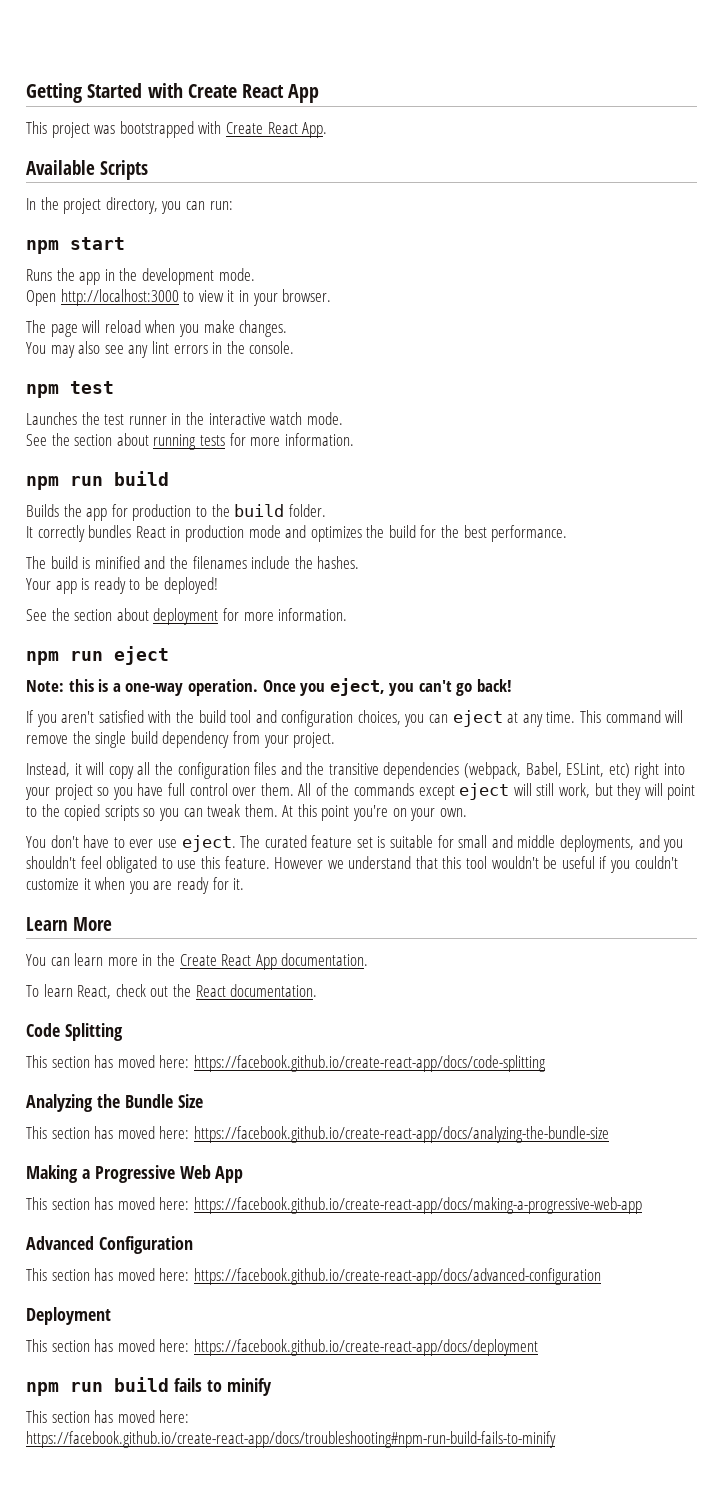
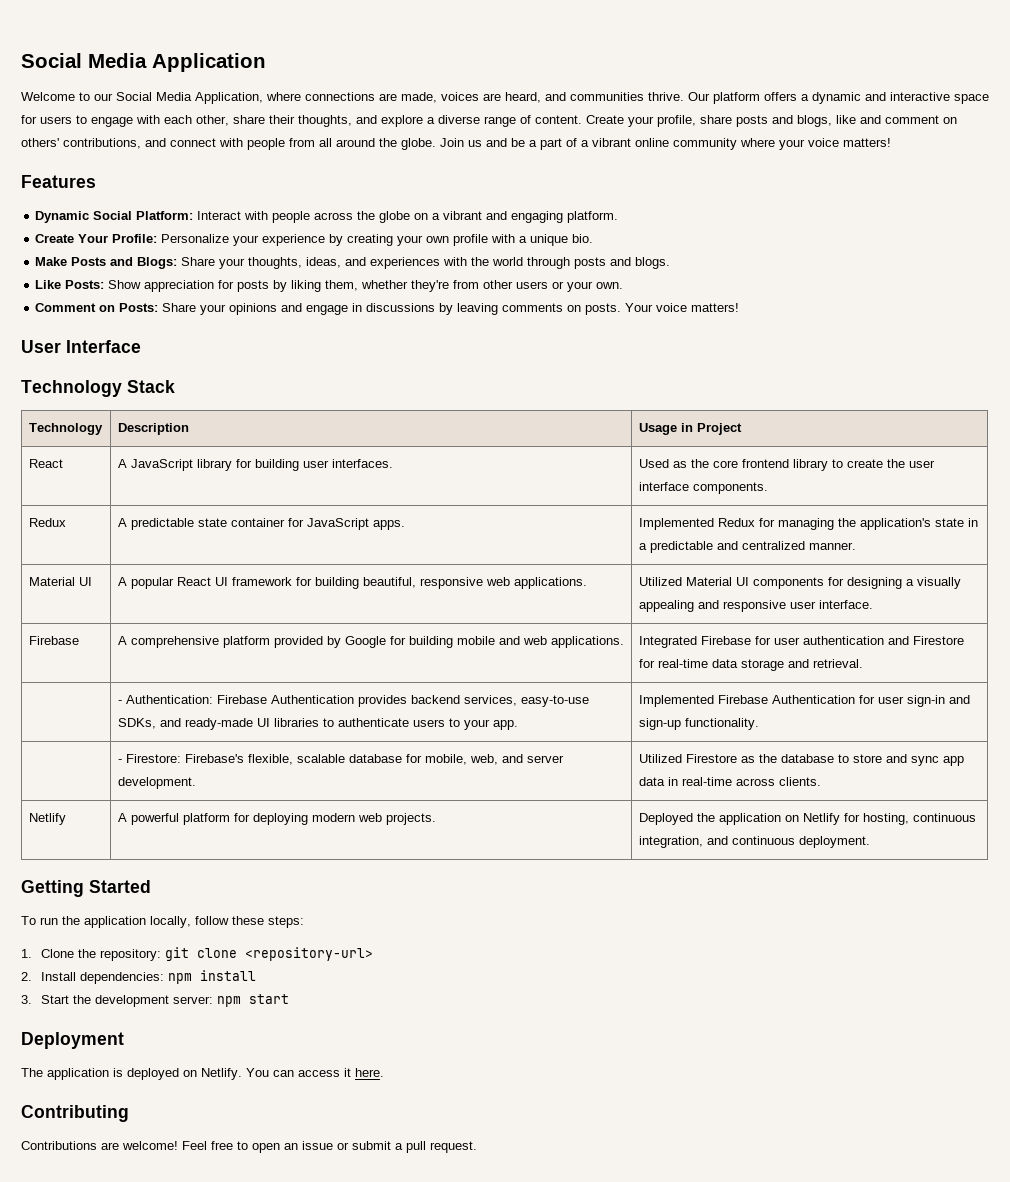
- Getting Started with Create React App
- This project was bootstrapped with Create React App.
- Available Scripts
- In the project directory, you can run:
- npm start
- Runs the app in the development mode.
- Open http://localhost:3000 to view it in your browser.
- The page will reload when you make changes.
- You may also see any lint errors in the console.
- npm test
- Launches the test runner in the interactive watch mode.
- See the section about running tests for more information.
- npm run build
- Builds the app for production to the build folder.
- It correctly bundles React in production mode and optimizes the build for the best performance.
- The build is minified and the filenames include the hashes.
- Your app is ready to be deployed!
- See the section about deployment for more information.
- npm run eject
- Note: this is a one-way operation. Once you eject, you can't go back!
- If you aren't satisfied with the build tool and configuration choices, you can eject at any time. This command will remove the single build dependency from your project.
- Instead, it will copy all the configuration files and the transitive dependencies (webpack, Babel, ESLint, etc) right into your project so you have full control over them. All of the commands except eject will still work, but they will point to the copied scripts so you can tweak them. At this point you're on your own.
- You don't have to ever use eject. The curated feature set is suitable for small and middle deployments, and you shouldn't feel obligated to use this feature. However we understand that this tool wouldn't be useful if you couldn't customize it when you are ready for it.
- Learn More
- You can learn more in the Create React App documentation.
- To learn React, check out the React documentation.
- Code Splitting
- This section has moved here: https://facebook.github.io/create-react-app/docs/code-splitting
- Analyzing the Bundle Size
- This section has moved here: https://facebook.github.io/create-react-app/docs/analyzing-the-bundle-size
- Making a Progressive Web App
- This section has moved here: https://facebook.github.io/create-react-app/docs/making-a-progressive-web-app
- Advanced Configuration
- This section has moved here: https://facebook.github.io/create-react-app/docs/advanced-configuration
+ Social Media Application
+ Welcome to our Social Media Application, where connections are made, voices are heard, and communities thrive. Our platform offers a dynamic and interactive space for users to engage with each other, share their thoughts, and explore a diverse range of content. Create your profile, share posts and blogs, like and comment on others' contributions, and connect with people from all around the globe. Join us and be a part of a vibrant online community where your voice matters!
+ Features
+ Dynamic Social Platform: Interact with people across the globe on a vibrant and engaging platform.
+ Create Your Profile: Personalize your experience by creating your own profile with a unique bio.
+ Make Posts and Blogs: Share your thoughts, ideas, and experiences with the world through posts and blogs.
+ Like Posts: Show appreciation for posts by liking them, whether they're from other users or your own.
+ Comment on Posts: Share your opinions and engage in discussions by leaving comments on posts. Your voice matters!
+ User Interface
+ Technology Stack
+ Technology | Description | Usage in Project
+ React | A JavaScript library for building user interfaces. | Used as the core frontend library to create the user interface components.
+ Redux | A predictable state container for JavaScript apps. | Implemented Redux for managing the application's state in a predictable and centralized manner.
+ Material UI | A popular React UI framework for building beautiful, responsive web applications. | Utilized Material UI components for designing a visually appealing and responsive user interface.
+ Firebase | A comprehensive platform provided by Google for building mobile and web applications. | Integrated Firebase for user authentication and Firestore for real-time data storage and retrieval.
+ | - Authentication: Firebase Authentication provides backend services, easy-to-use SDKs, and ready-made UI libraries to authenticate users to your app. | Implemented Firebase Authentication for user sign-in and sign-up functionality.
+ | - Firestore: Firebase's flexible, scalable database for mobile, web, and server development. | Utilized Firestore as the database to store and sync app data in real-time across clients.
+ Netlify | A powerful platform for deploying modern web projects. | Deployed the application on Netlify for hosting, continuous integration, and continuous deployment.
+ Getting Started
+ To run the application locally, follow these steps:
+ 1. Clone the repository: git clone <repository-url>
+ 2. Install dependencies: npm install
+ 3. Start the development server: npm start
  Deployment
- This section has moved here: https://facebook.github.io/create-react-app/docs/deployment
- npm run build fails to minify
- This section has moved here: https://facebook.github.io/create-react-app/docs/troubleshooting#npm-run-build-fails-to-minify
+ The application is deployed on Netlify. You can access it here.
+ Contributing
+ Contributions are welcome! Feel free to open an issue or submit a pull request.

